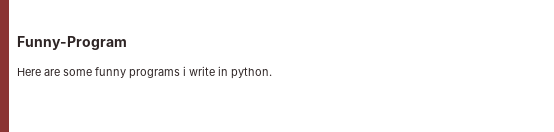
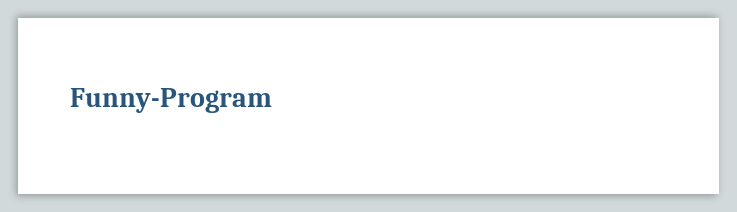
- Here are some funny programs i write in python.

